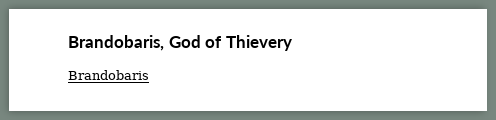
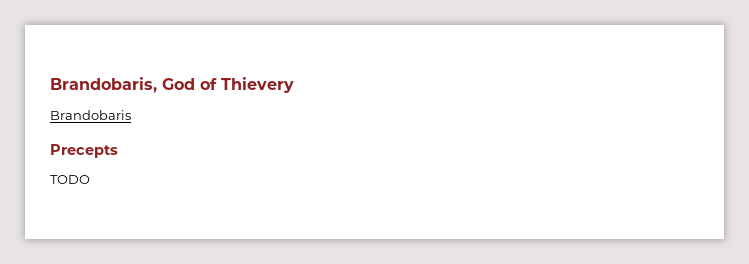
+ Precepts
+ TODO

